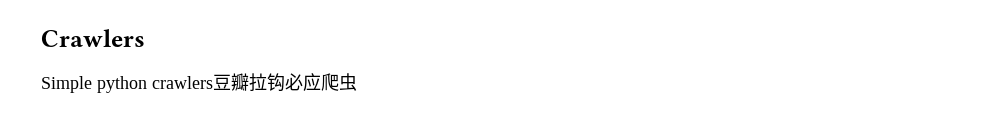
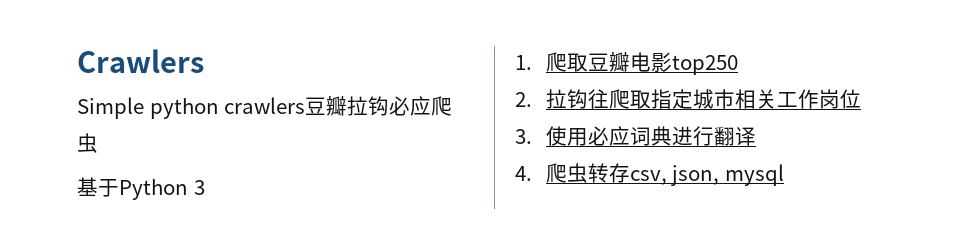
+ 基于Python 3
+ 1.爬取豆瓣电影top250
+ 2.拉钩往爬取指定城市相关工作岗位
+ 3.使用必应词典进行翻译
+ 4.爬虫转存csv, json, mysql

